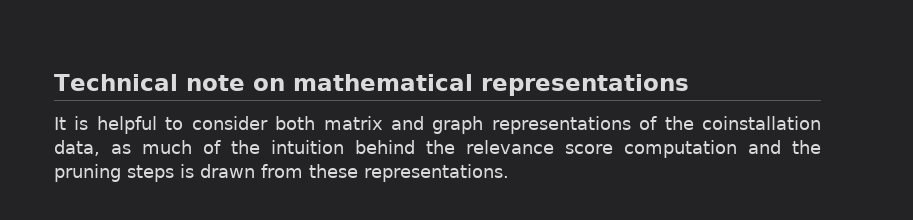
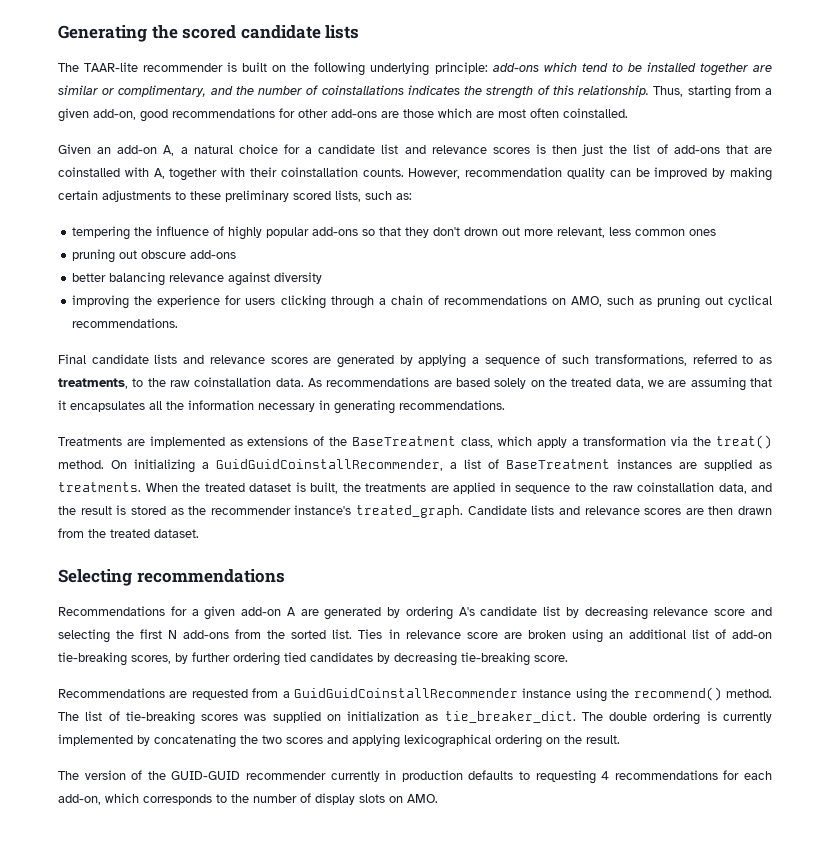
- Technical note on mathematical representations
- It is helpful to consider both matrix and graph representations of the coinstallation data, as much of the intuition behind the relevance score computation and the pruning steps is drawn from these representations.
+ Generating the scored candidate lists
+ The TAAR-lite recommender is built on the following underlying principle: add-ons which tend to be installed together are similar or complimentary, and the number of coinstallations indicates the strength of this relationship. Thus, starting from a given add-on, good recommendations for other add-ons are those which are most often coinstalled.
+ Given an add-on A, a natural choice for a candidate list and relevance scores is then just the list of add-ons that are coinstalled with A, together with their coinstallation counts. However, recommendation quality can be improved by making certain adjustments to these preliminary scored lists, such as:
+ tempering the influence of highly popular add-ons so that they don't drown out more relevant, less common ones
+ pruning out obscure add-ons
+ better balancing relevance against diversity
+ improving the experience for users clicking through a chain of recommendations on AMO, such as pruning out cyclical recommendations.
+ Final candidate lists and relevance scores are generated by applying a sequence of such transformations, referred to as treatments, to the raw coinstallation data. As recommendations are based solely on the treated data, we are assuming that it encapsulates all the information necessary in generating recommendations.
+ Treatments are implemented as extensions of the BaseTreatment class, which apply a transformation via the treat() method. On initializing a GuidGuidCoinstallRecommender, a list of BaseTreatment instances are supplied as treatments. When the treated dataset is built, the treatments are applied in sequence to the raw coinstallation data, and the result is stored as the recommender instance's treated_graph. Candidate lists and relevance scores are then drawn from the treated dataset.
+ Selecting recommendations
+ Recommendations for a given add-on A are generated by ordering A's candidate list by decreasing relevance score and selecting the first N add-ons from the sorted list. Ties in relevance score are broken using an additional list of add-on tie-breaking scores, by further ordering tied candidates by decreasing tie-breaking score.
+ Recommendations are requested from a GuidGuidCoinstallRecommender instance using the recommend() method. The list of tie-breaking scores was supplied on initialization as tie_breaker_dict. The double ordering is currently implemented by concatenating the two scores and applying lexicographical ordering on the result.
+ The version of the GUID-GUID recommender currently in production defaults to requesting 4 recommendations for each add-on, which corresponds to the number of display slots on AMO.

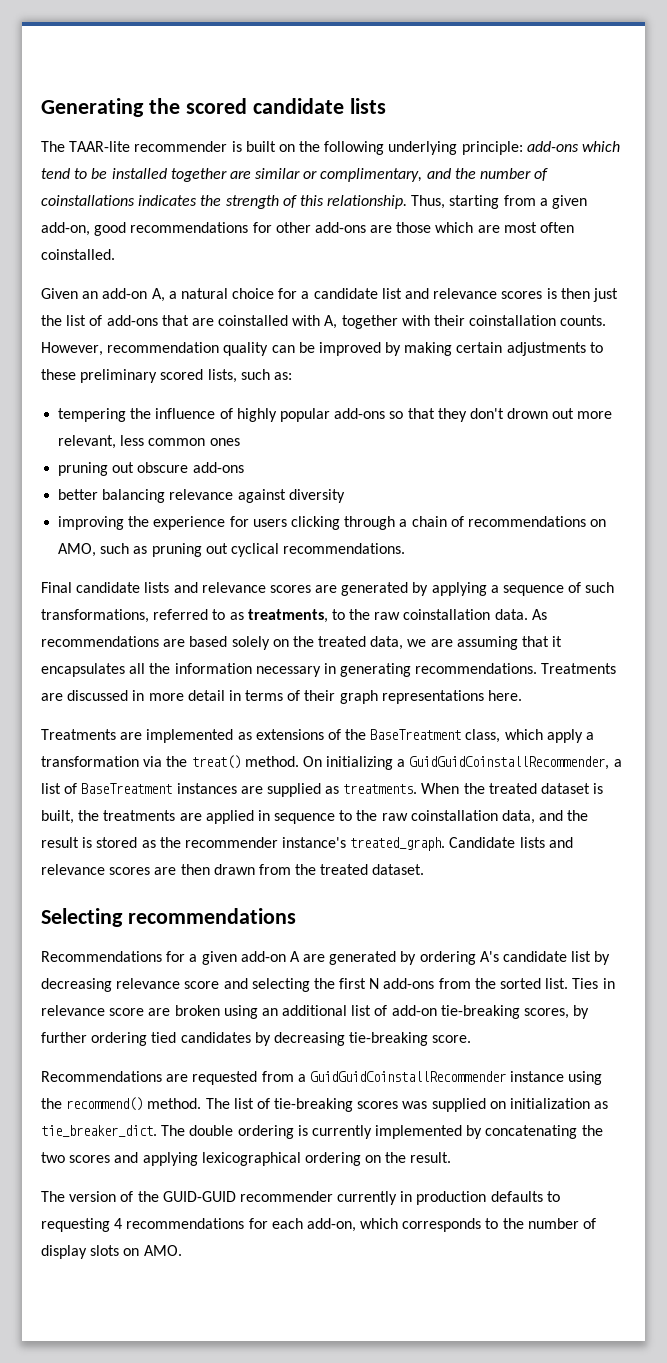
+ Treatments are discussed in more detail in terms of their graph representations here.

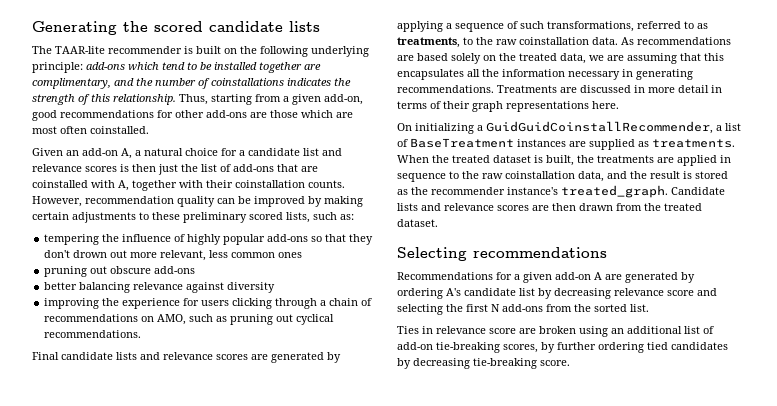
- The TAAR-lite recommender is built on the following underlying principle: add-ons which tend to be installed together are similar or complimentary, and the number of coinstallations indicates the strength of this relationship.
+ The TAAR-lite recommender is built on the following underlying principle: add-ons which tend to be installed together are complimentary, and the number of coinstallations indicates the strength of this relationship.
- As recommendations are based solely on the treated data, we are assuming that it encapsulates all the information necessary in generating recommendations.
+ As recommendations are based solely on the treated data, we are assuming that this encapsulates all the information necessary in generating recommendations.
- Treatments are implemented as extensions of the BaseTreatment class, which apply a transformation via the treat() method.
- Recommendations for a given add-on A are generated by ordering A's candidate list by decreasing relevance score and selecting the first N add-ons from the sorted list. Ties in relevance score are broken using an additional list of add-on tie-breaking scores, by further ordering tied candidates by decreasing tie-breaking score.
+ Recommendations for a given add-on A are generated by ordering A's candidate list by decreasing relevance score and selecting the first N add-ons from the sorted list.
+ Ties in relevance score are broken using an additional list of add-on tie-breaking scores, by further ordering tied candidates by decreasing tie-breaking score.
- Recommendations are requested from a GuidGuidCoinstallRecommender instance using the recommend() method. The list of tie-breaking scores was supplied on initialization as tie_breaker_dict. The double ordering is currently implemented by concatenating the two scores and applying lexicographical ordering on the result.
- The version of the GUID-GUID recommender currently in production defaults to requesting 4 recommendations for each add-on, which corresponds to the number of display slots on AMO.

